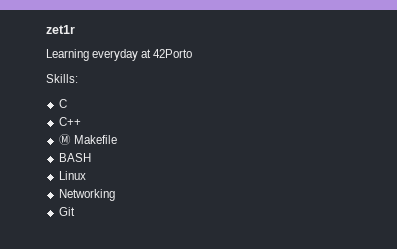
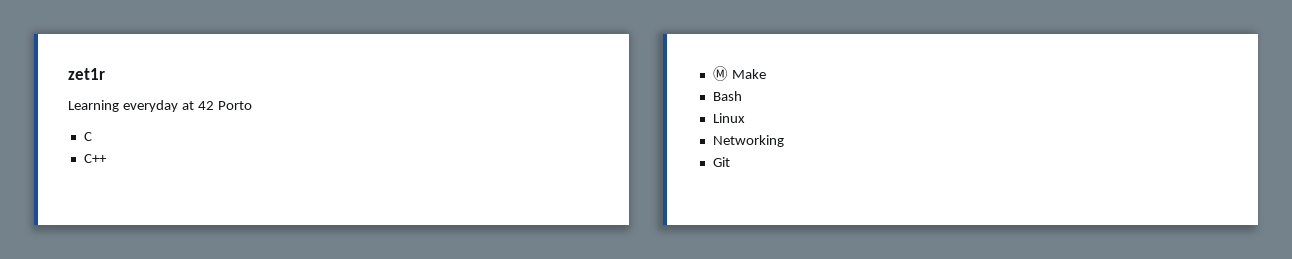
- Learning everyday at 42Porto
- Skills:
+ Learning everyday at 42 Porto
- Ⓜ Makefile
- BASH
+ Ⓜ Make
+ Bash

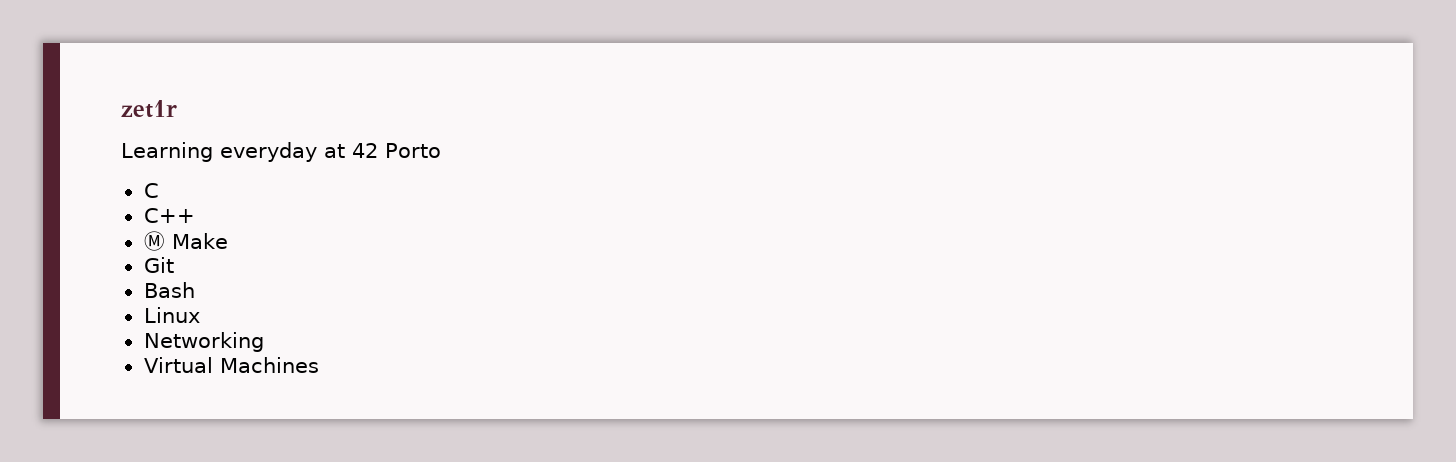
+ Git
- Git
+ Virtual Machines

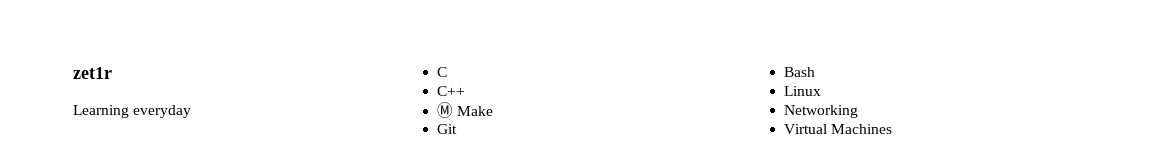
- Learning everyday at 42 Porto
+ Learning everyday

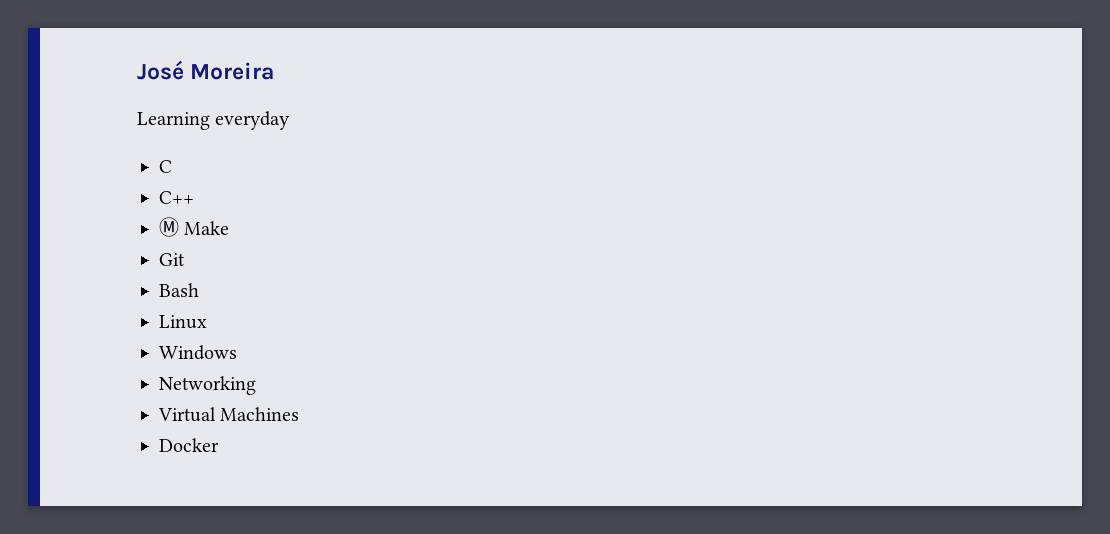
- zet1r
+ José Moreira
+ Windows
+ Docker

